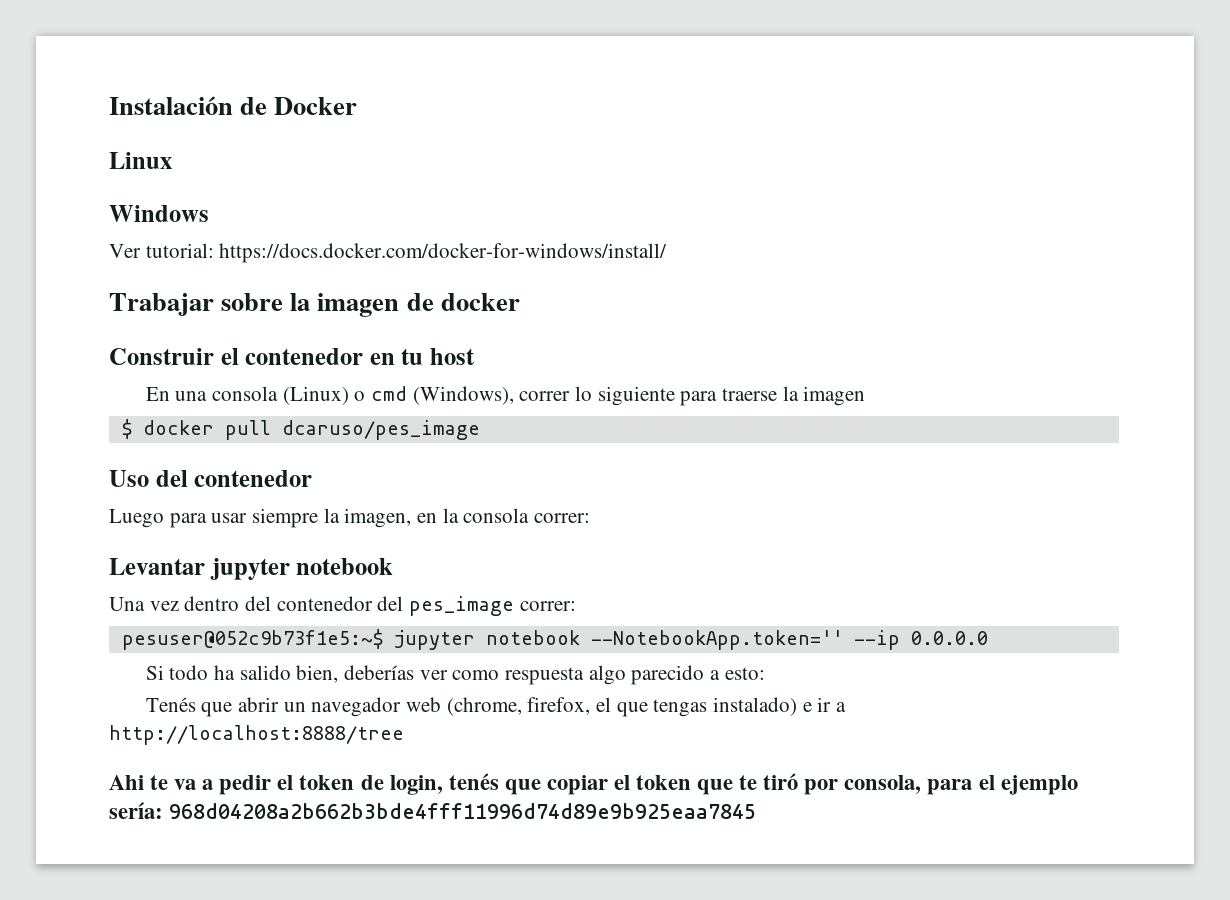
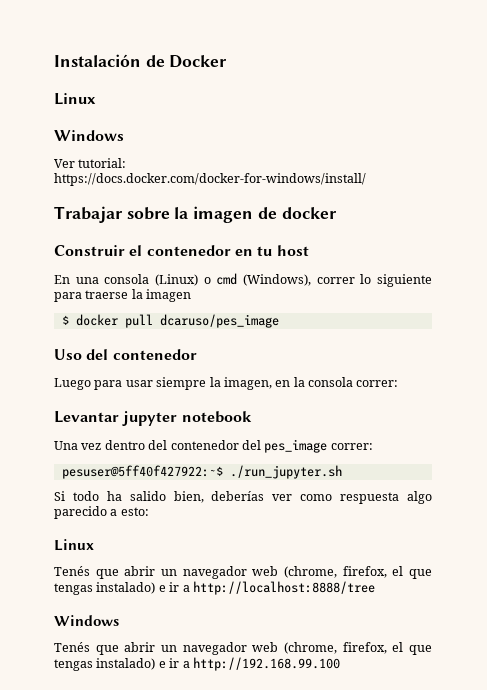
- pesuser@052c9b73f1e5:~$ jupyter notebook --NotebookApp.token='' --ip 0.0.0.0
+ pesuser@5ff40f427922:~$ ./run_jupyter.sh
  Si todo ha salido bien, deberías ver como respuesta algo parecido a esto:
+ Linux
  Tenés que abrir un navegador web (chrome, firefox, el que tengas instalado) e ir a http://localhost:8888/tree
- Ahi te va a pedir el token de login, tenés que copiar el token que te tiró por consola, para el ejemplo sería: 968d04208a2b662b3bde4fff11996d74d89e9b925eaa7845
+ Windows
+ Tenés que abrir un navegador web (chrome, firefox, el que tengas instalado) e ir a http://192.168.99.100

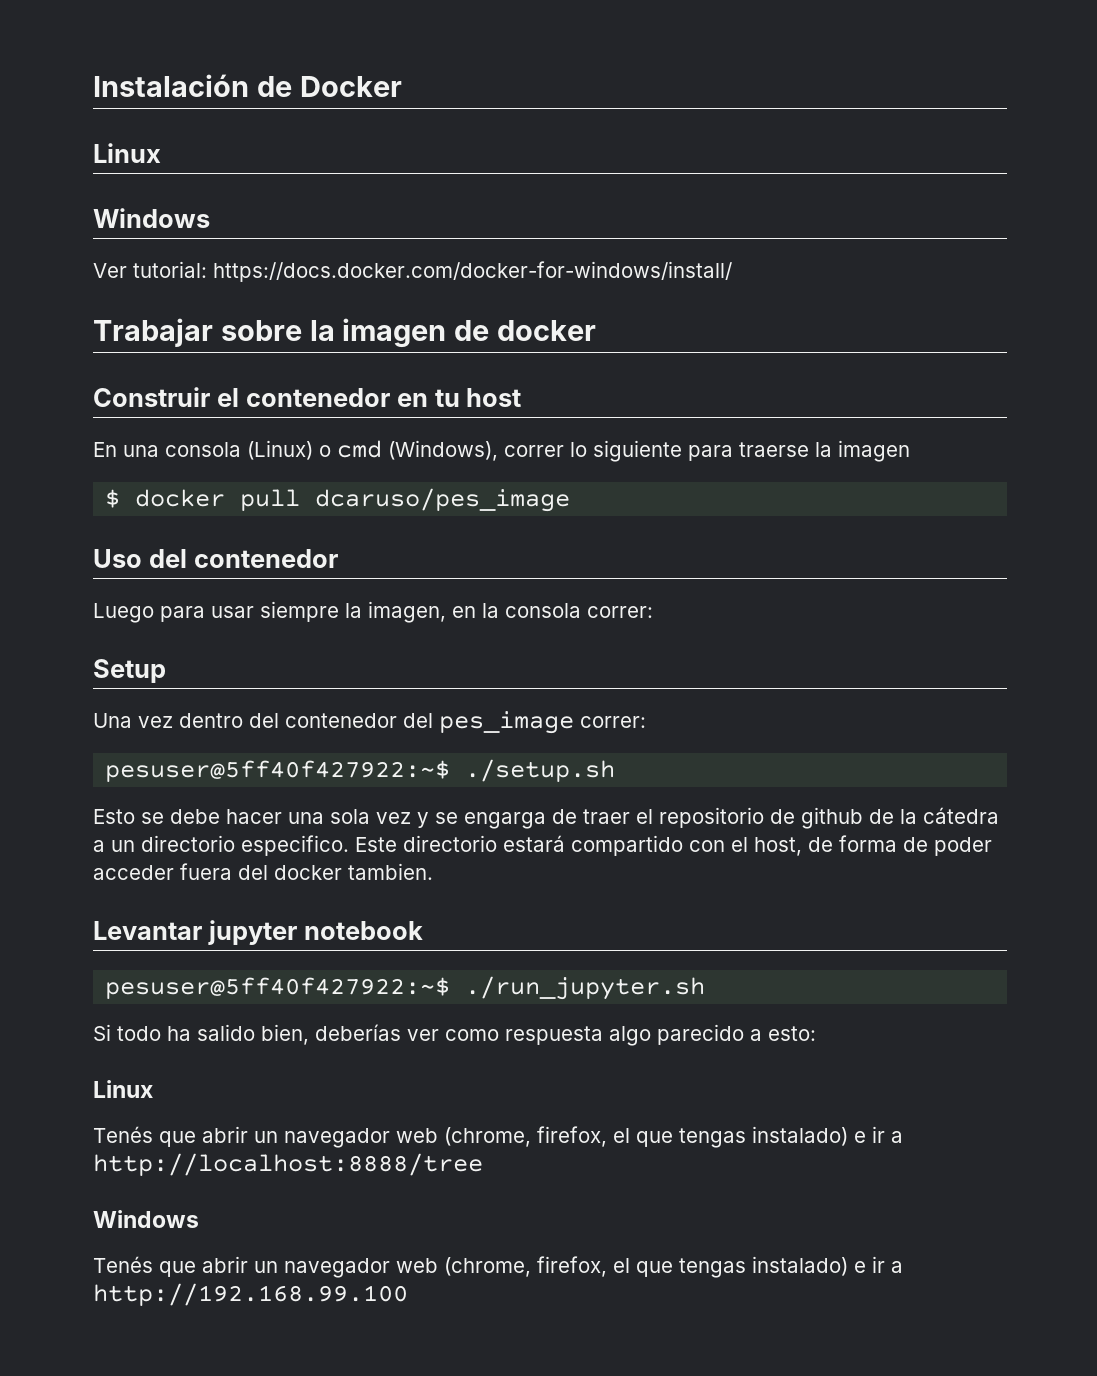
- Levantar jupyter notebook
+ Setup
+ pesuser@5ff40f427922:~$ ./setup.sh
+ Esto se debe hacer una sola vez y se engarga de traer el repositorio de github de la cátedra a un directorio especifico. Este directorio estará compartido con el host, de forma de poder acceder fuera del docker tambien.
+ Levantar jupyter notebook

